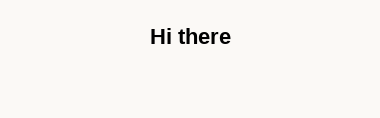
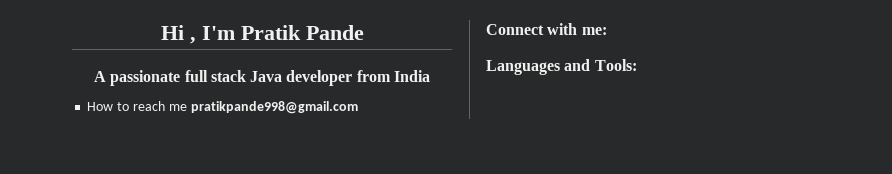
- Hi there
+ Hi , I'm Pratik Pande
+ A passionate full stack Java developer from India
+ How to reach me pratikpande998@gmail.com
+ Connect with me:
+ Languages and Tools:

